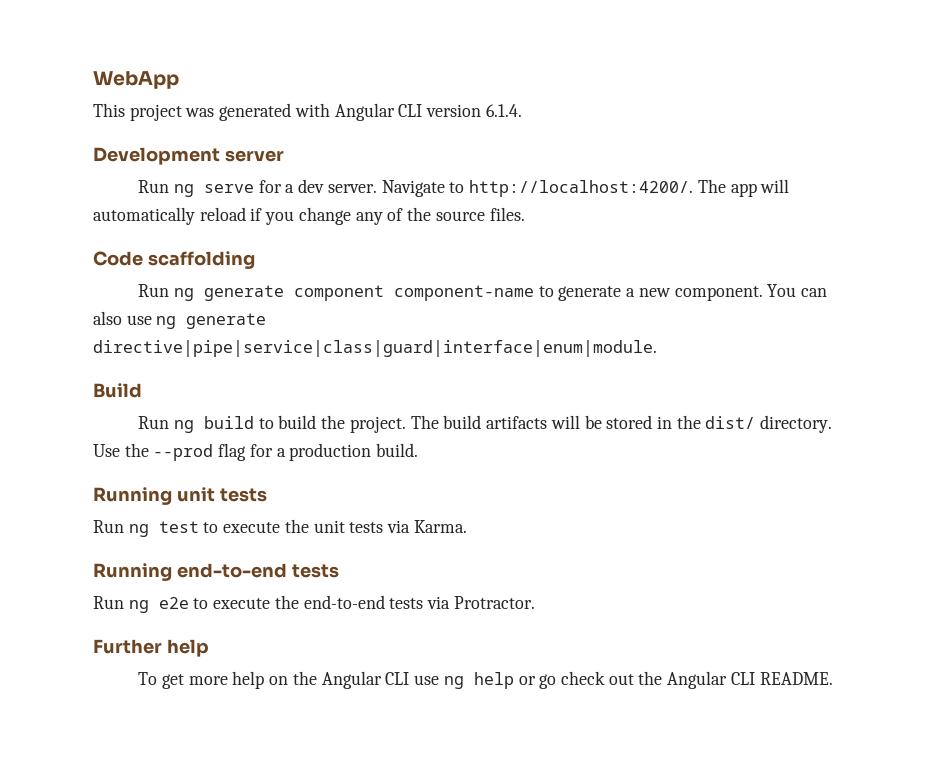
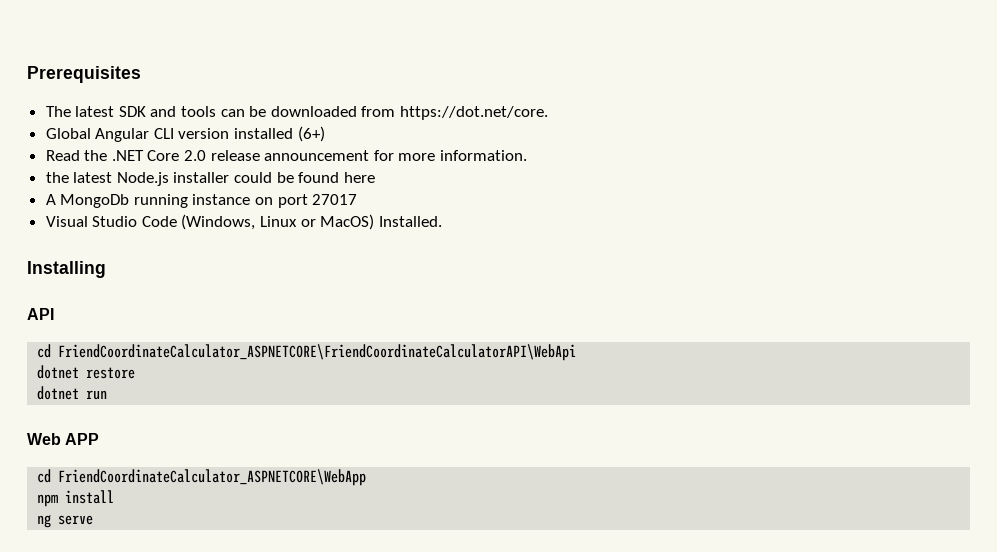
- WebApp
- This project was generated with Angular CLI version 6.1.4.
- Development server
- Run ng serve for a dev server. Navigate to http://localhost:4200/. The app will automatically reload if you change any of the source files.
- Code scaffolding
- Run ng generate component component-name to generate a new component. You can also use ng generate directive|pipe|service|class|guard|interface|enum|module.
- Build
- Run ng build to build the project. The build artifacts will be stored in the dist/ directory. Use the --prod flag for a production build.
- Running unit tests
- Run ng test to execute the unit tests via Karma.
- Running end-to-end tests
- Run ng e2e to execute the end-to-end tests via Protractor.
- Further help
- To get more help on the Angular CLI use ng help or go check out the Angular CLI README.
+ Prerequisites
+ The latest SDK and tools can be downloaded from https://dot.net/core.
+ Global Angular CLI version installed (6+)
+ Read the .NET Core 2.0 release announcement for more information.
+ the latest Node.js installer could be found here
+ A MongoDb running instance on port 27017
+ Visual Studio Code (Windows, Linux or MacOS) Installed.
+ Installing
+ API
+ cd FriendCoordinateCalculator_ASPNETCORE\FriendCoordinateCalculatorAPI\WebApi
+ dotnet restore
+ dotnet run
+ Web APP
+ cd FriendCoordinateCalculator_ASPNETCORE\WebApp
+ npm install
+ ng serve

